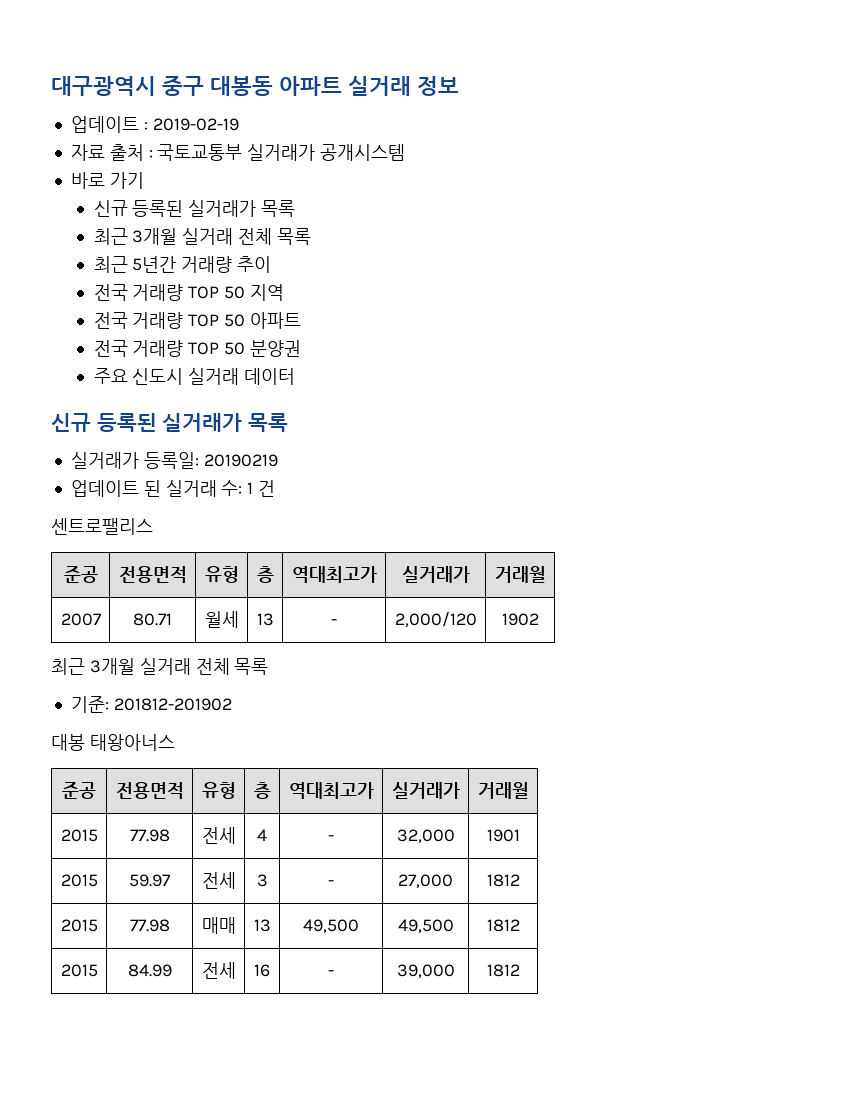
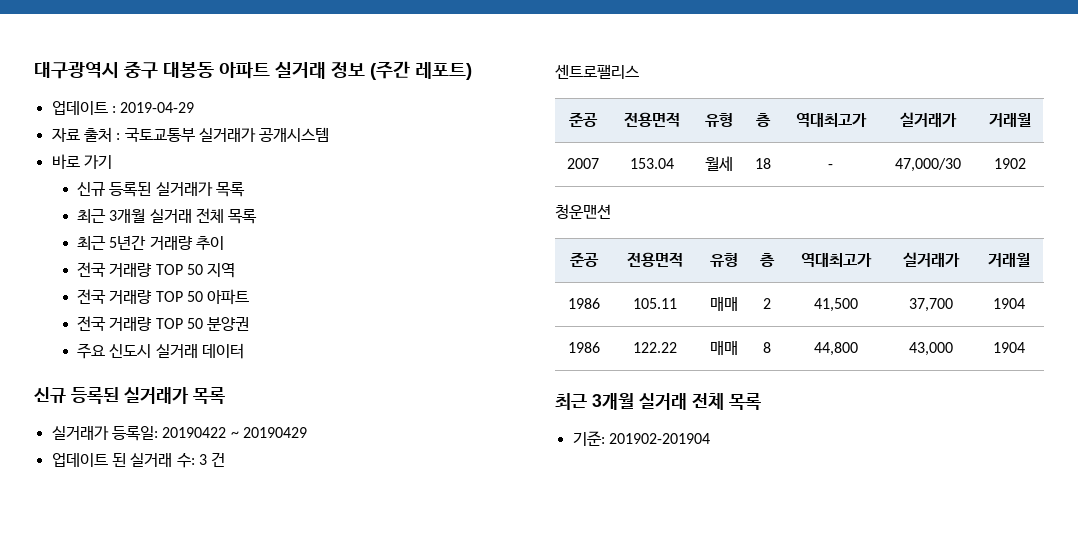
- 대구광역시 중구 대봉동 아파트 실거래 정보
+ 대구광역시 중구 대봉동 아파트 실거래 정보 (주간 레포트)
- 업데이트 : 2019-02-19
+ 업데이트 : 2019-04-29
- 실거래가 등록일: 20190219
+ 실거래가 등록일: 20190422 ~ 20190429
- 업데이트 된 실거래 수: 1 건
+ 업데이트 된 실거래 수: 3 건
- 2007 | 80.71 | 월세 | 13 | - | 2,000/120 | 1902
+ 2007 | 153.04 | 월세 | 18 | - | 47,000/30 | 1902
+ 청운맨션
+ 준공 | 전용면적 | 유형 | 층 | 역대최고가 | 실거래가 | 거래월
+ 1986 | 105.11 | 매매 | 2 | 41,500 | 37,700 | 1904
+ 1986 | 122.22 | 매매 | 8 | 44,800 | 43,000 | 1904
  최근 3개월 실거래 전체 목록
- 기준: 201812-201902
- 대봉 태왕아너스
- 준공 | 전용면적 | 유형 | 층 | 역대최고가 | 실거래가 | 거래월
- 2015 | 77.98 | 전세 | 4 | - | 32,000 | 1901
- 2015 | 59.97 | 전세 | 3 | - | 27,000 | 1812
- 2015 | 77.98 | 매매 | 13 | 49,500 | 49,500 | 1812
- 2015 | 84.99 | 전세 | 16 | - | 39,000 | 1812
+ 기준: 201902-201904

